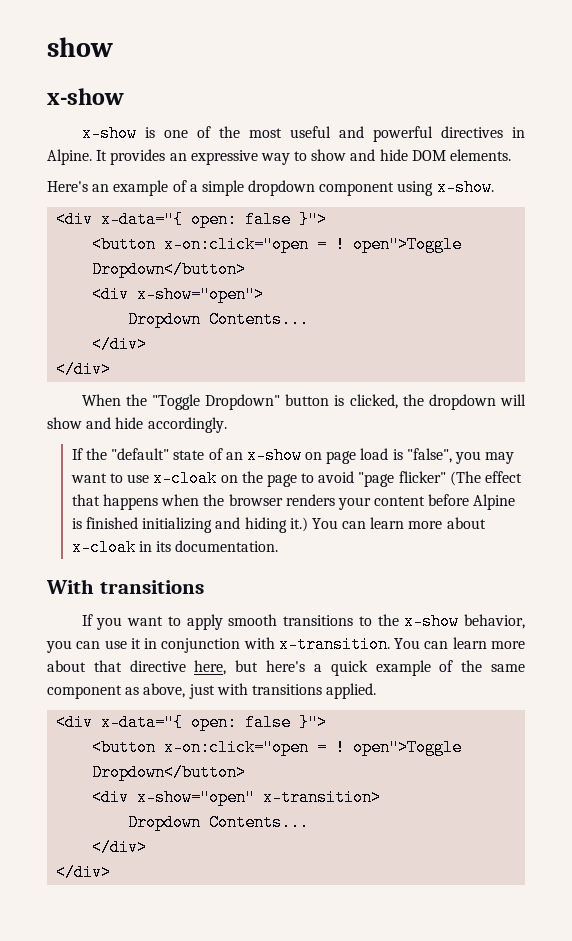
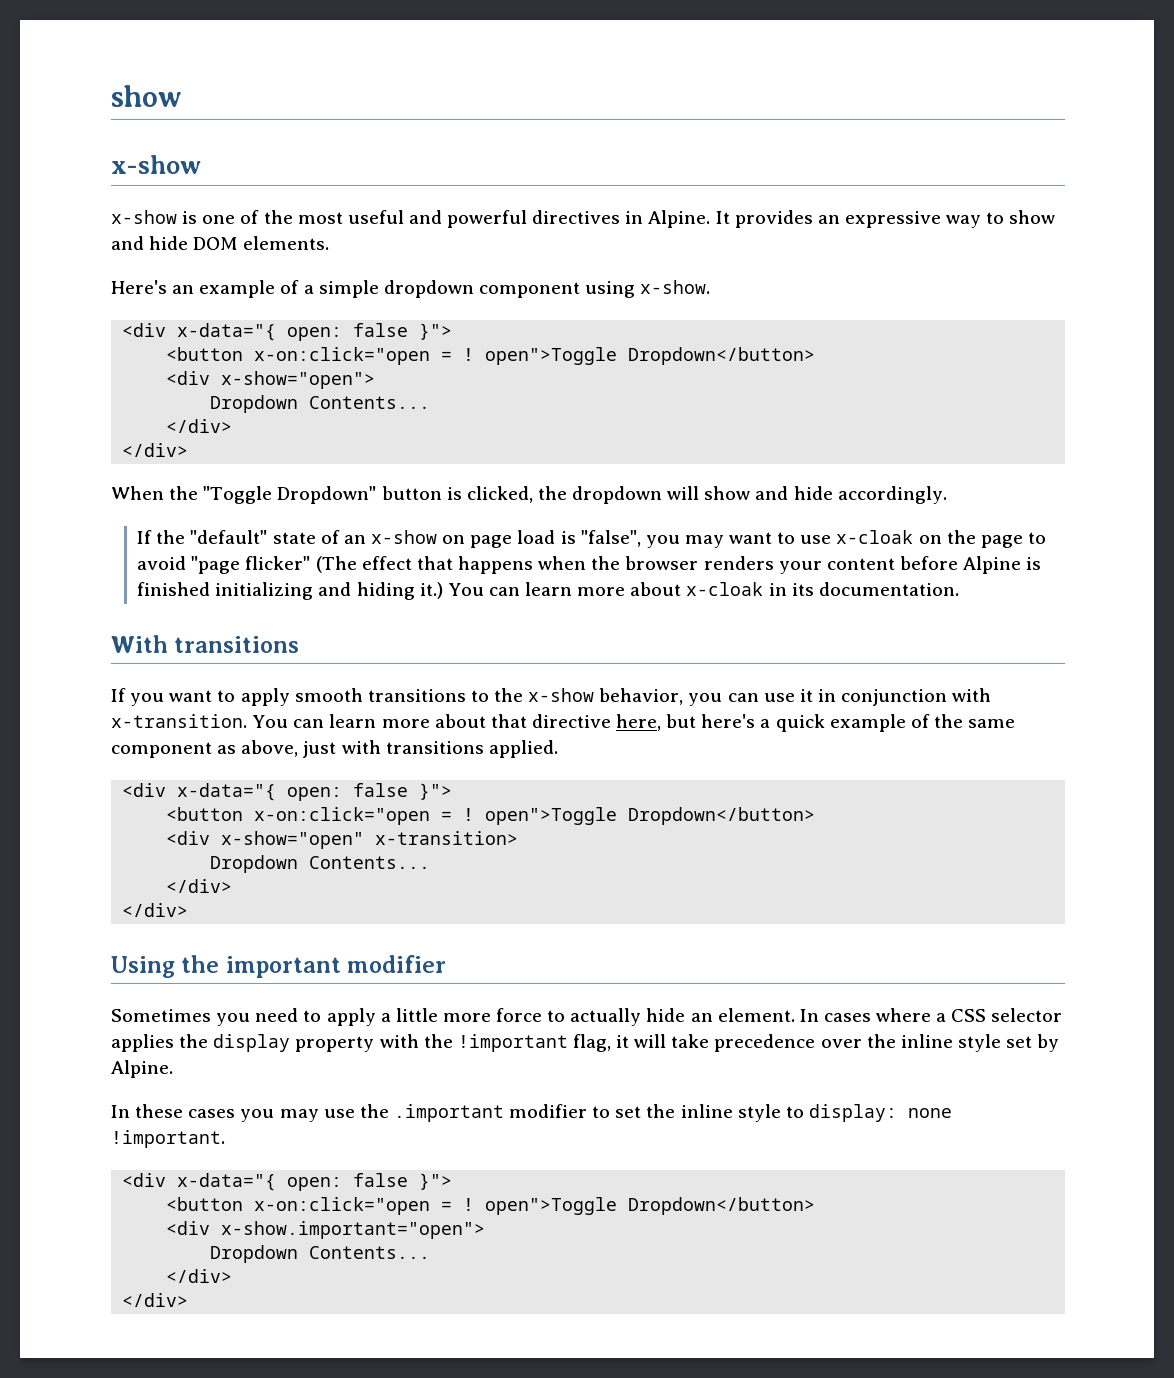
+ Using the important modifier
+ Sometimes you need to apply a little more force to actually hide an element. In cases where a CSS selector applies the display property with the !important flag, it will take precedence over the inline style set by Alpine.
+ In these cases you may use the .important modifier to set the inline style to display: none !important.
+ <div x-data="{ open: false }">
+ <button x-on:click="open = ! open">Toggle Dropdown</button>
+ <div x-show.important="open">
+ Dropdown Contents...
+ </div>
+ </div>

